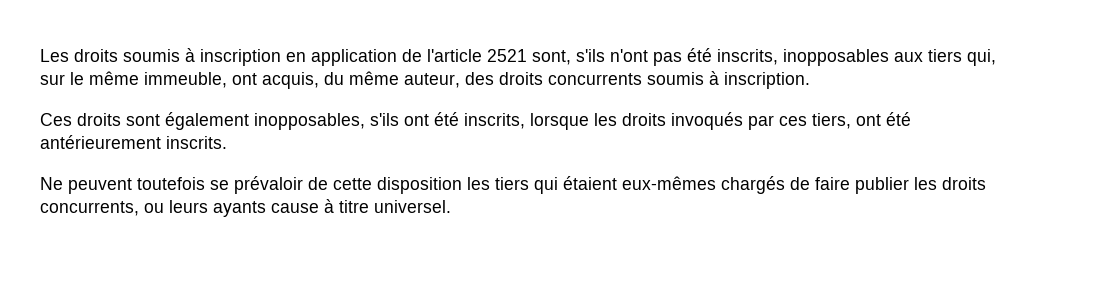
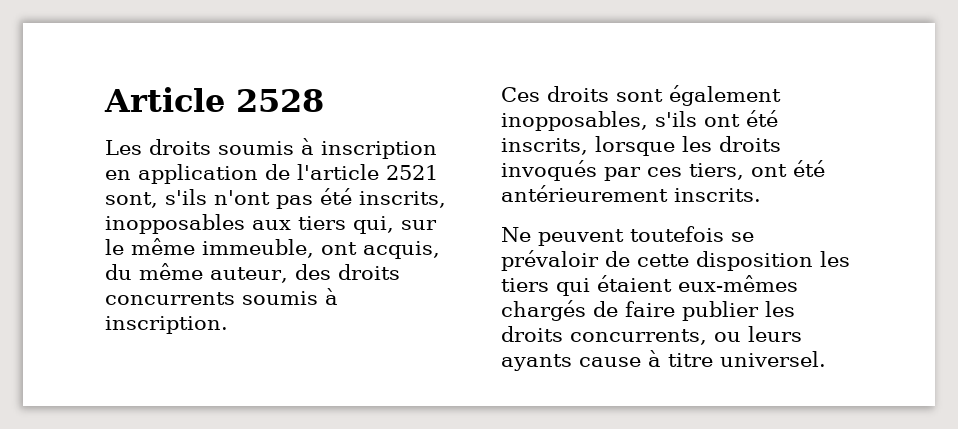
+ Article 2528

